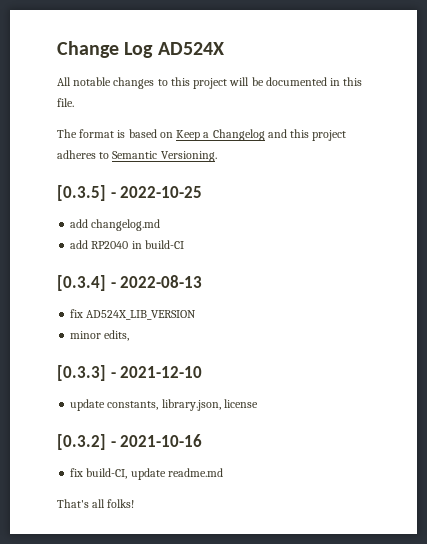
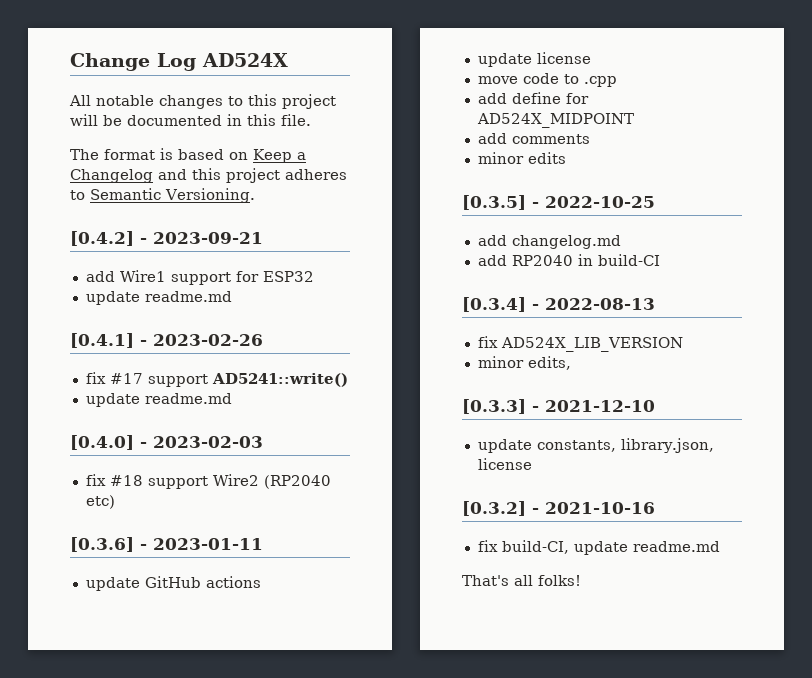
+ [0.4.2] - 2023-09-21
+ add Wire1 support for ESP32
+ update readme.md
+ [0.4.1] - 2023-02-26
+ fix #17 support AD5241::write()
+ update readme.md
+ [0.4.0] - 2023-02-03
+ fix #18 support Wire2 (RP2040 etc)
+ [0.3.6] - 2023-01-11
+ update GitHub actions
+ update license
+ move code to .cpp
+ add define for AD524X_MIDPOINT
+ add comments
+ minor edits

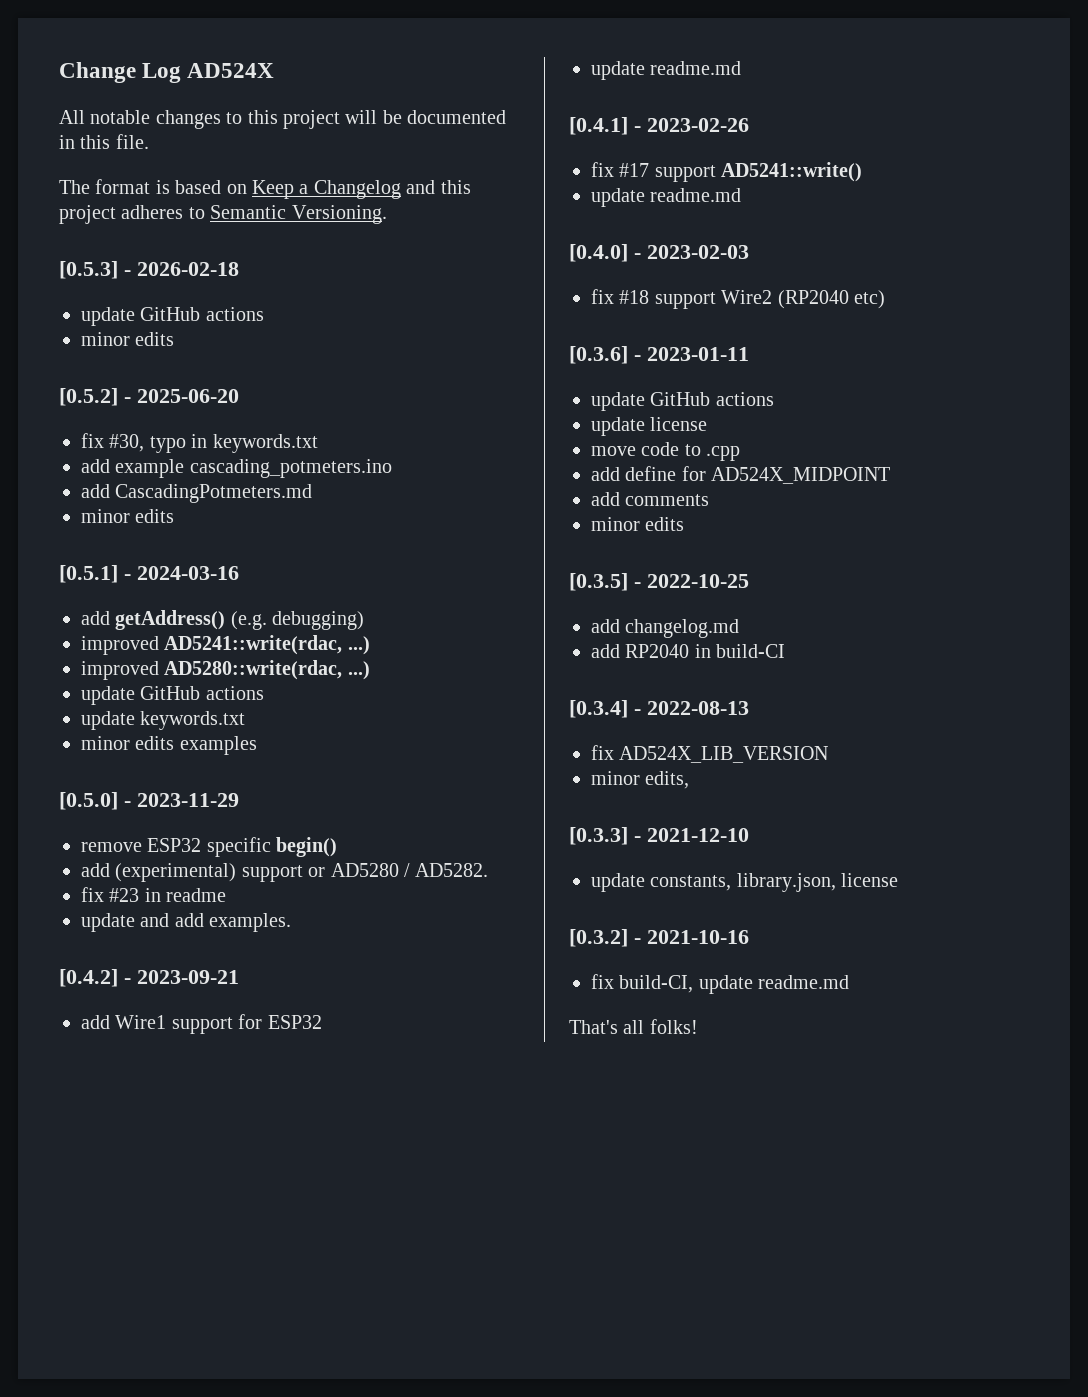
+ [0.5.3] - 2026-02-18
+ update GitHub actions
+ minor edits
+ [0.5.2] - 2025-06-20
+ fix #30, typo in keywords.txt
+ add example cascading_potmeters.ino
+ add CascadingPotmeters.md
+ minor edits
+ [0.5.1] - 2024-03-16
+ add getAddress() (e.g. debugging)
+ improved AD5241::write(rdac, ...)
+ improved AD5280::write(rdac, ...)
+ update GitHub actions
+ update keywords.txt
+ minor edits examples
+ [0.5.0] - 2023-11-29
+ remove ESP32 specific begin()
+ add (experimental) support or AD5280 / AD5282.
+ fix #23 in readme
+ update and add examples.

